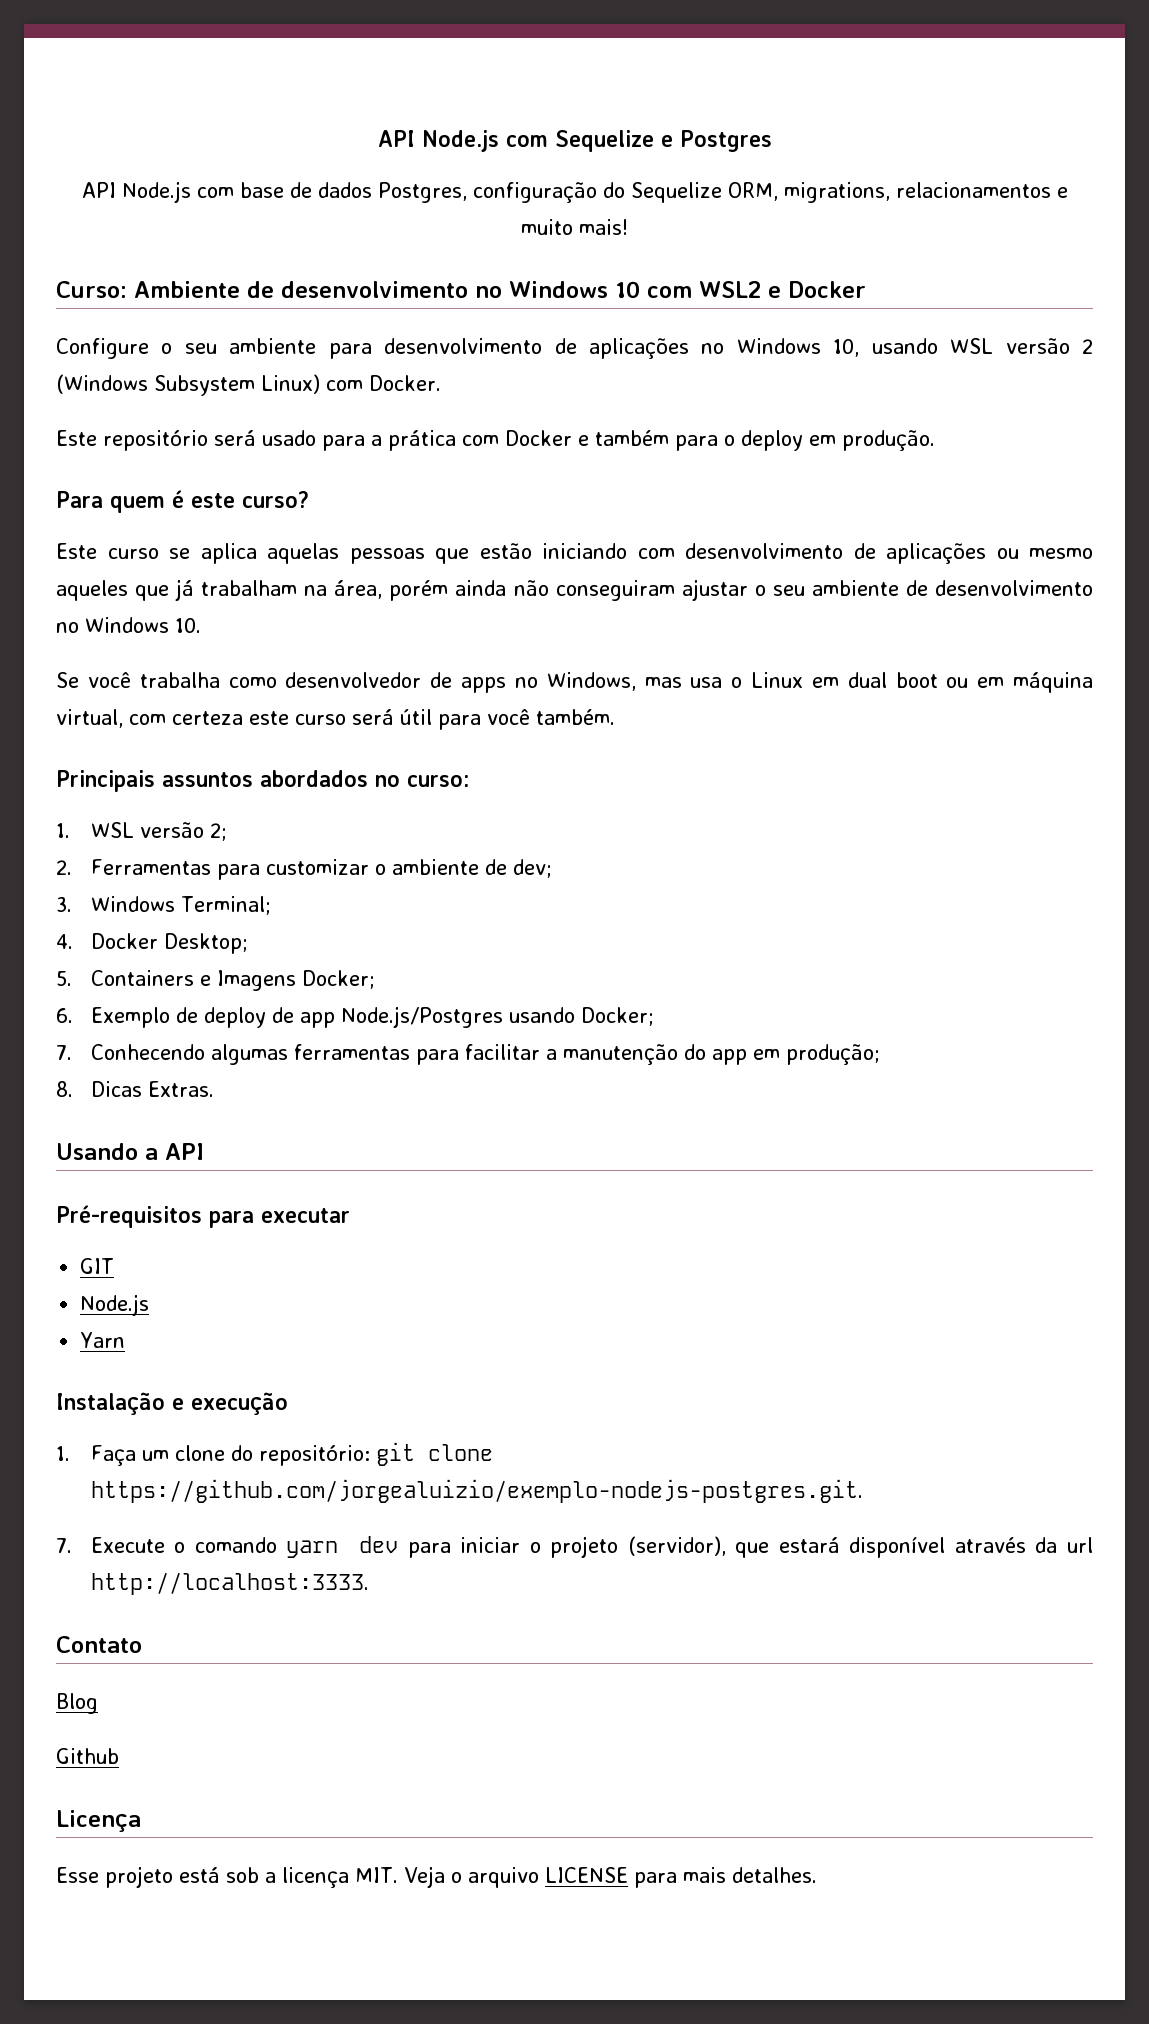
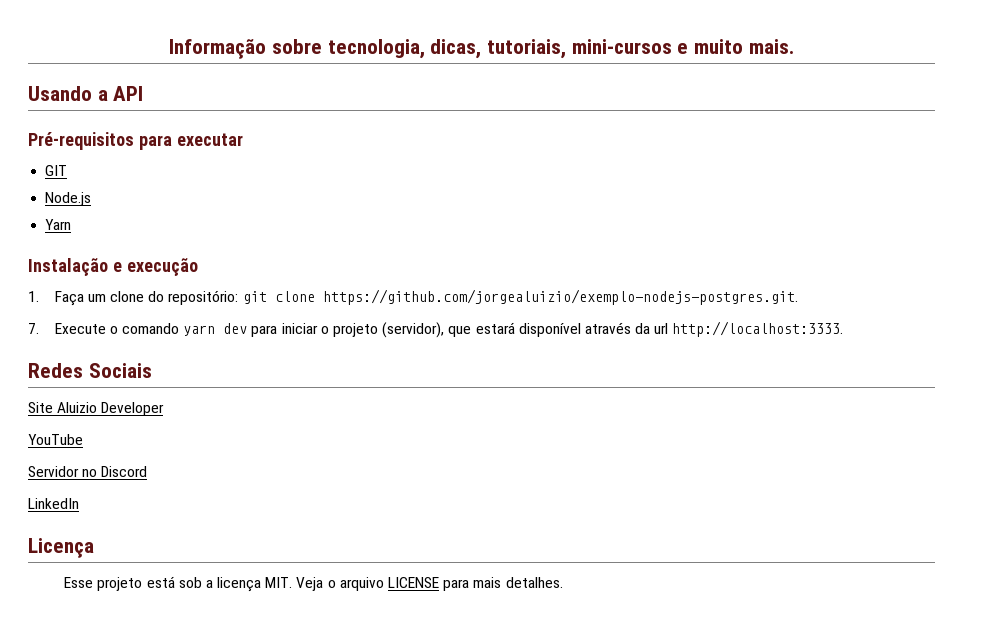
- API Node.js com Sequelize e Postgres
- API Node.js com base de dados Postgres, configuração do Sequelize ORM, migrations, relacionamentos e muito mais!
- Curso: Ambiente de desenvolvimento no Windows 10 com WSL2 e Docker
- Configure o seu ambiente para desenvolvimento de aplicações no Windows 10, usando WSL versão 2 (Windows Subsystem Linux) com Docker.
- Este repositório será usado para a prática com Docker e também para o deploy em produção.
- Para quem é este curso?
- Este curso se aplica aquelas pessoas que estão iniciando com desenvolvimento de aplicações ou mesmo aqueles que já trabalham na área, porém ainda não conseguiram ajustar o seu ambiente de desenvolvimento no Windows 10.
- Se você trabalha como desenvolvedor de apps no Windows, mas usa o Linux em dual boot ou em máquina virtual, com certeza este curso será útil para você também.
- Principais assuntos abordados no curso:
- 1. WSL versão 2;
- 2. Ferramentas para customizar o ambiente de dev;
- 3. Windows Terminal;
- 4. Docker Desktop;
- 5. Containers e Imagens Docker;
- 6. Exemplo de deploy de app Node.js/Postgres usando Docker;
- 7. Conhecendo algumas ferramentas para facilitar a manutenção do app em produção;
- 8. Dicas Extras.
+ Informação sobre tecnologia, dicas, tutoriais, mini-cursos e muito mais.
- Contato
- Blog
- Github
+ Redes Sociais
+ Site Aluizio Developer
+ YouTube
+ Servidor no Discord
+ LinkedIn

